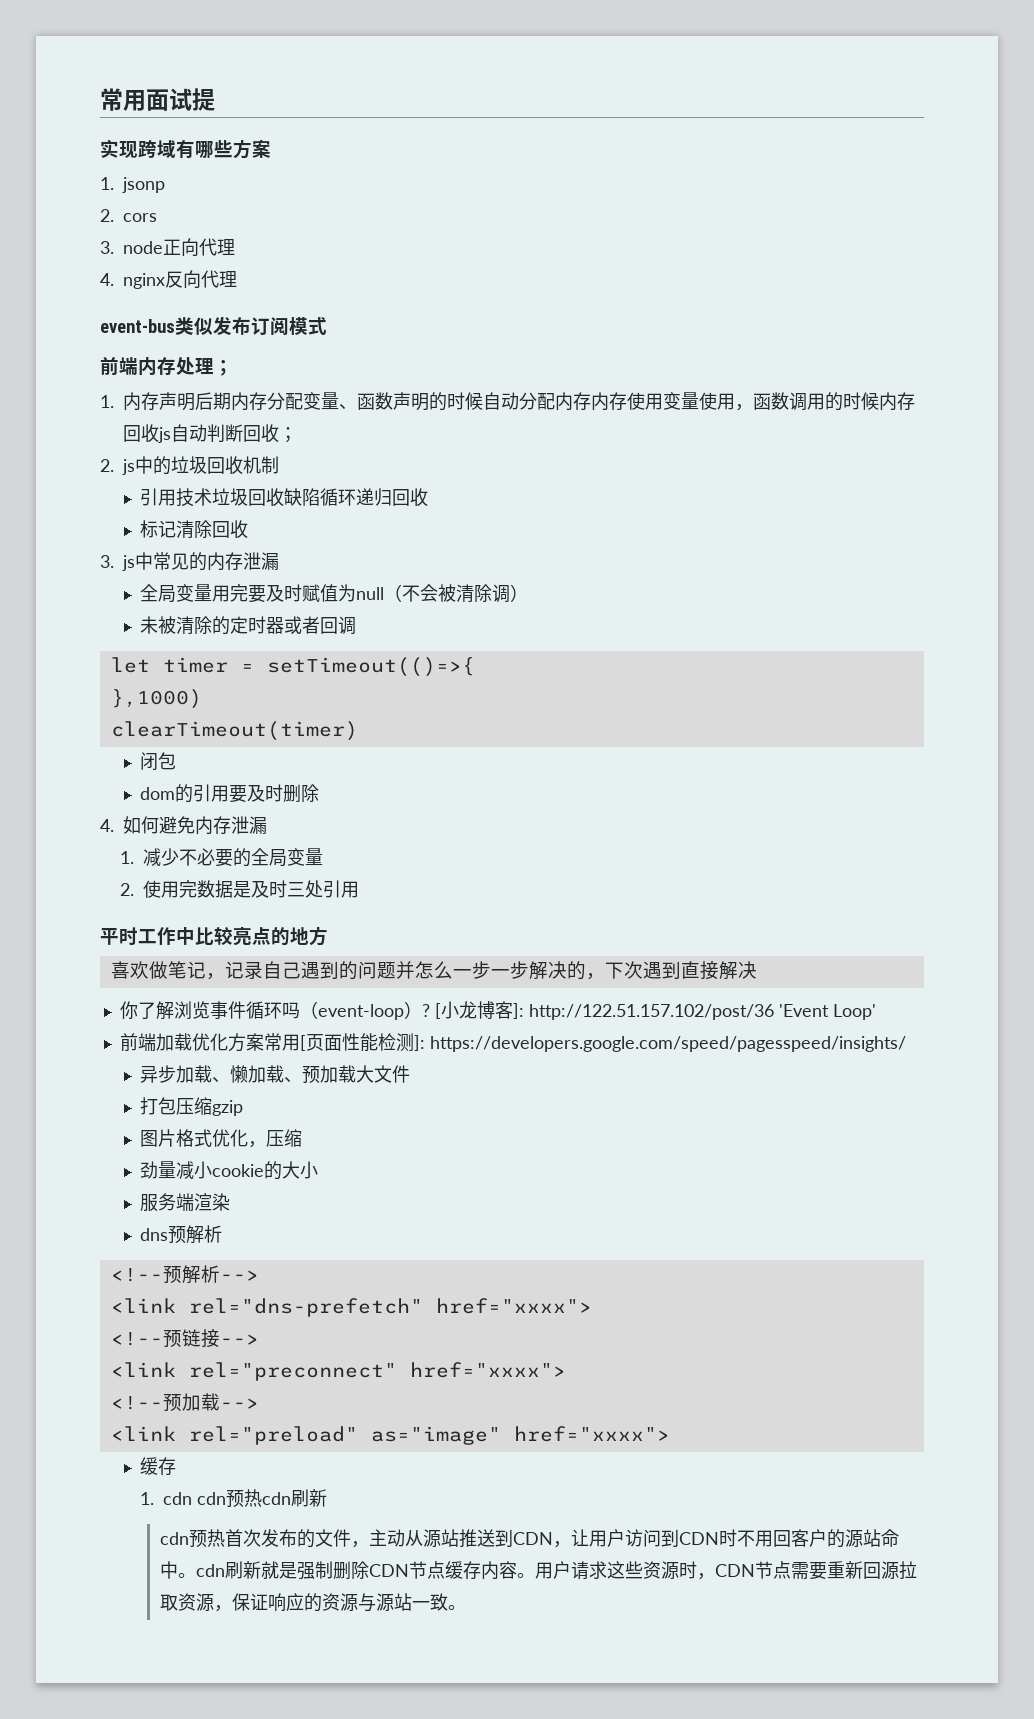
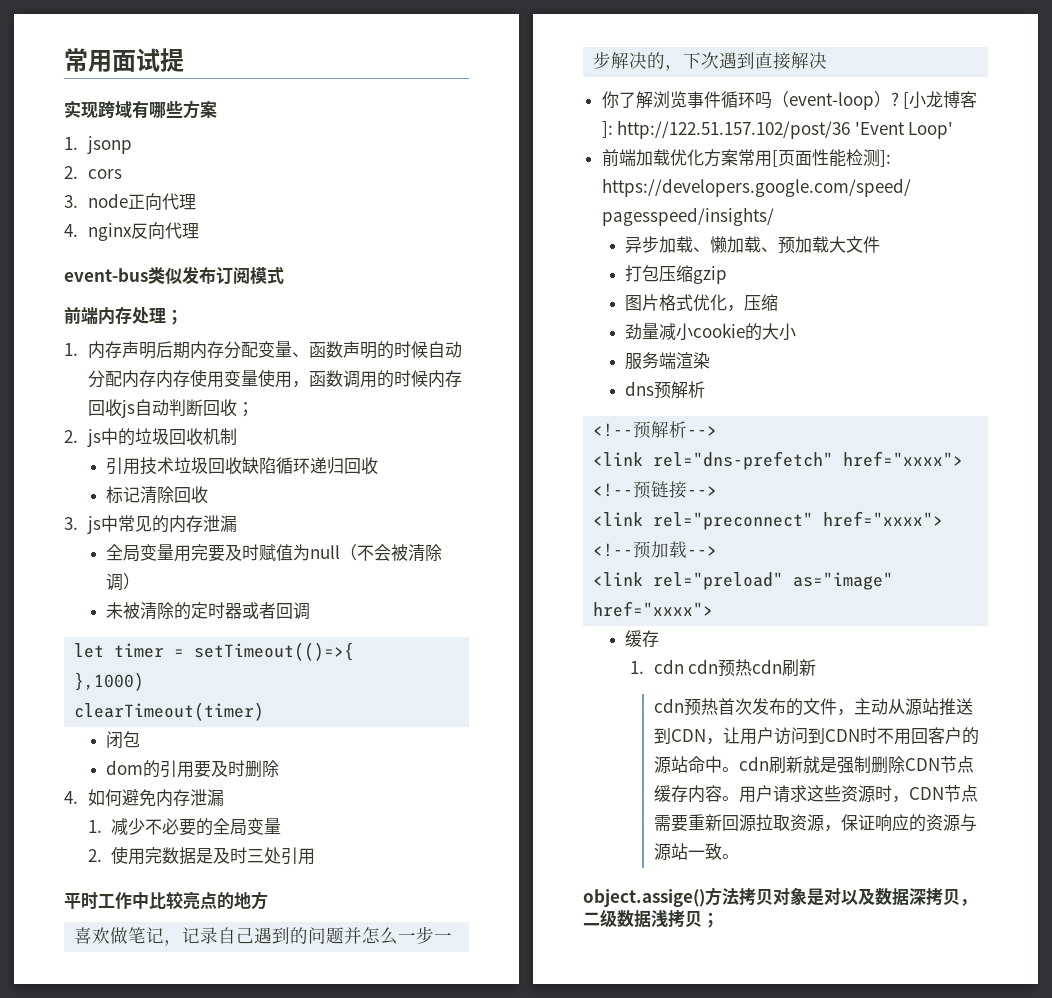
+ object.assige()方法拷贝对象是对以及数据深拷贝，二级数据浅拷贝；

